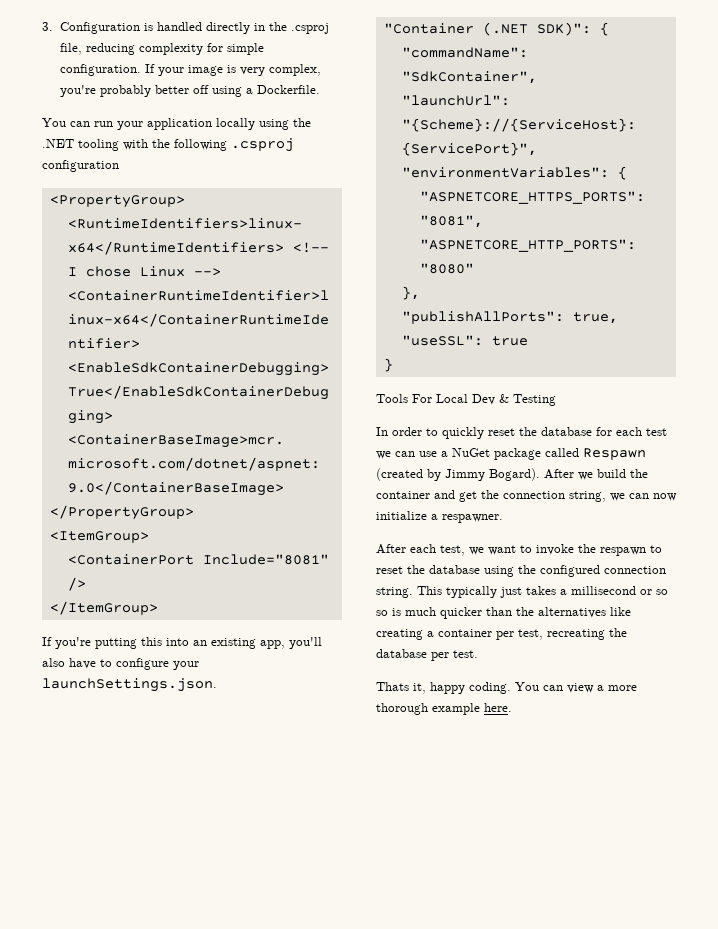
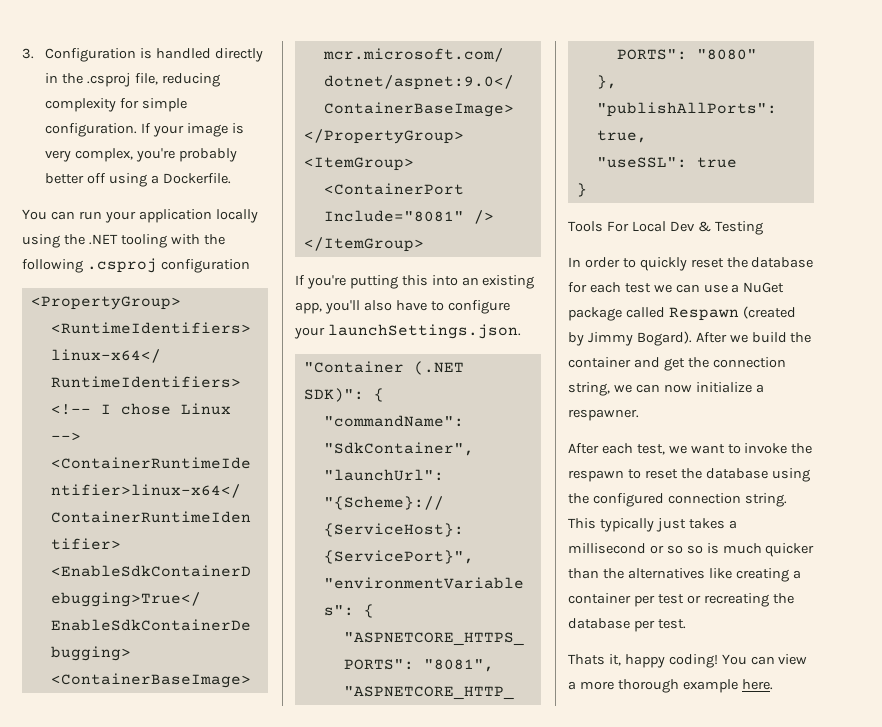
- This typically just takes a millisecond or so so is much quicker than the alternatives like creating a container per test, recreating the database per test.
+ This typically just takes a millisecond or so so is much quicker than the alternatives like creating a container per test or recreating the database per test.
- Thats it, happy coding.
+ Thats it, happy coding!

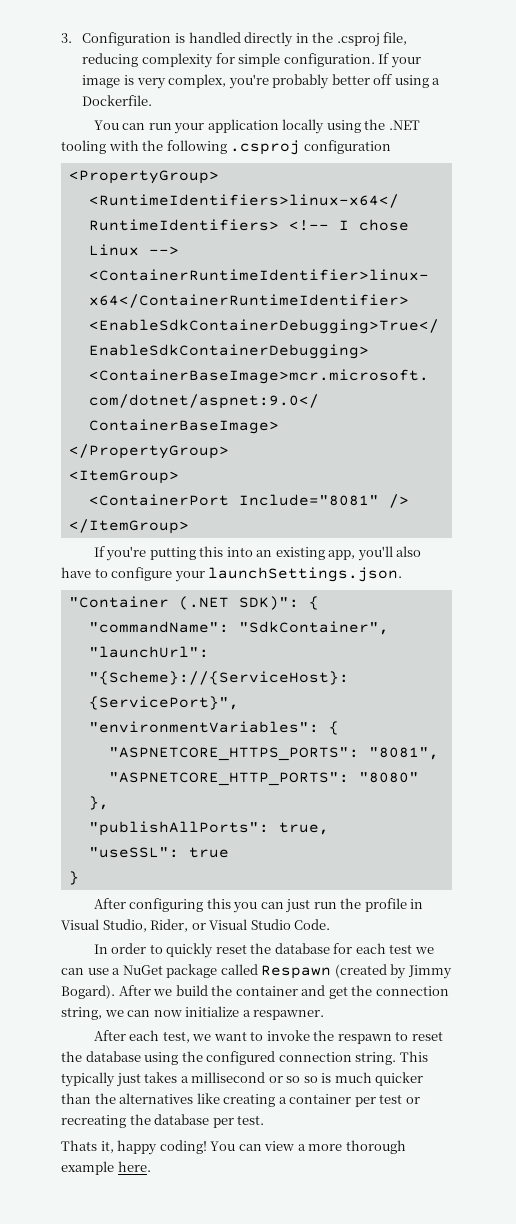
- Tools For Local Dev & Testing
+ After configuring this you can just run the profile in Visual Studio, Rider, or Visual Studio Code.

